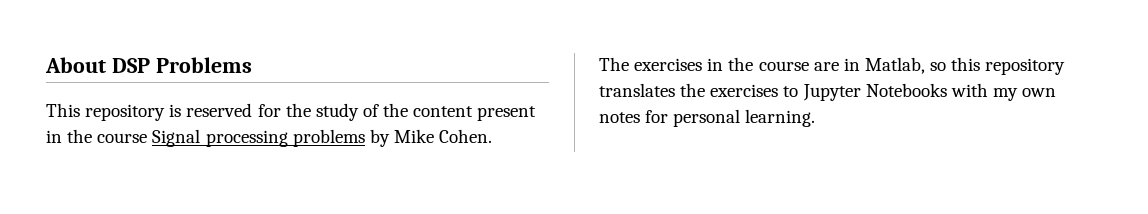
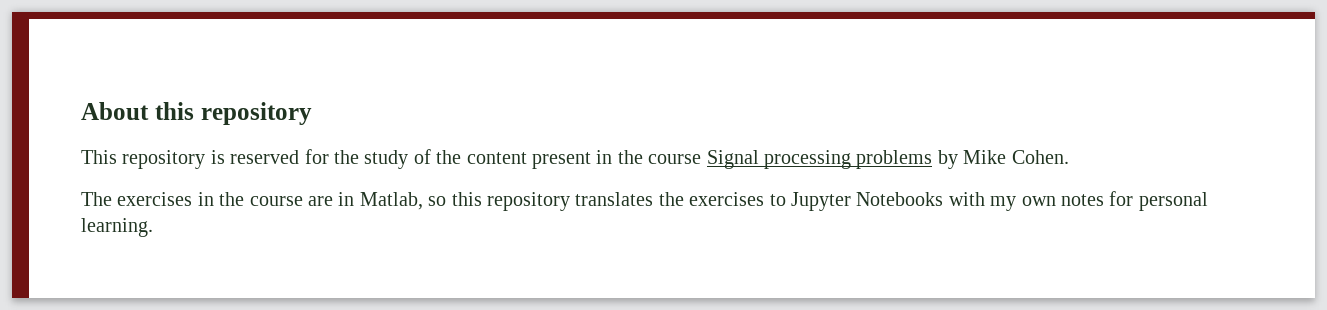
- About DSP Problems
+ About this repository

